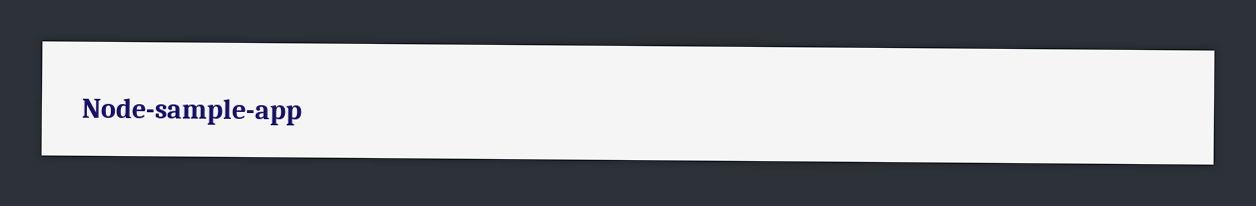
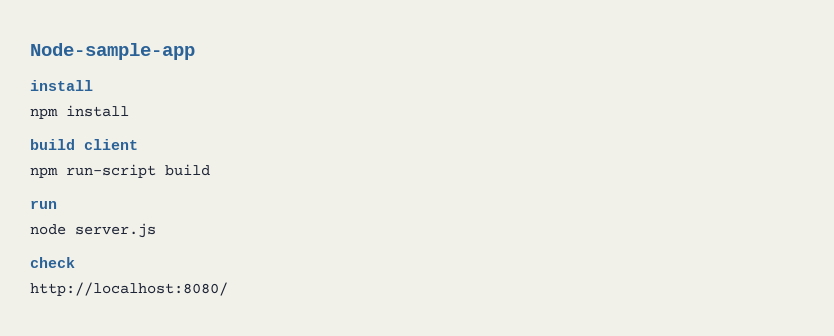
  Node-sample-app
+ install
+ npm install
+ build client
+ npm run-script build
+ run
+ node server.js
+ check
+ http://localhost:8080/

